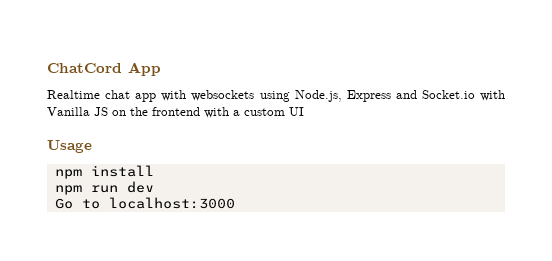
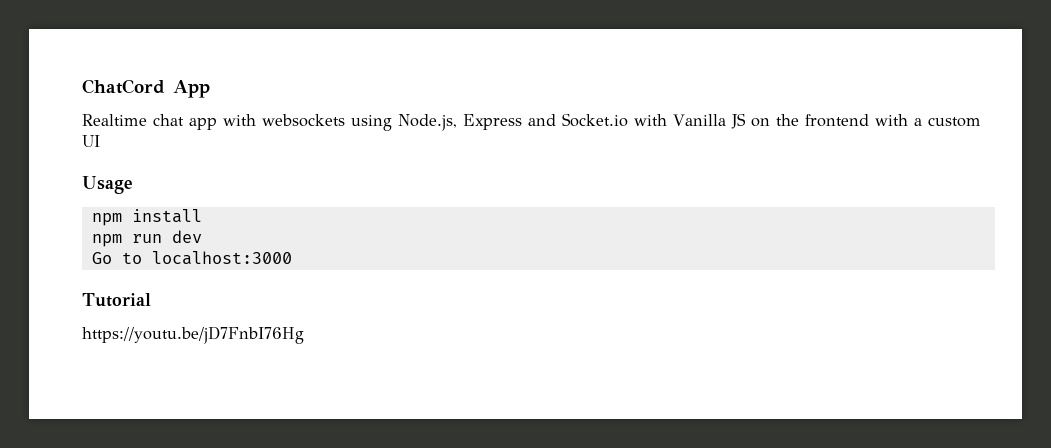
+ Tutorial
+ https://youtu.be/jD7FnbI76Hg

